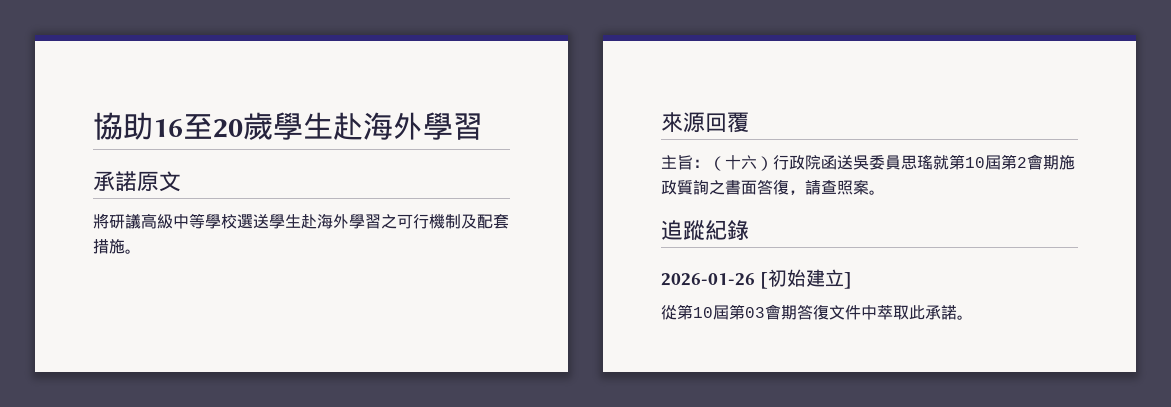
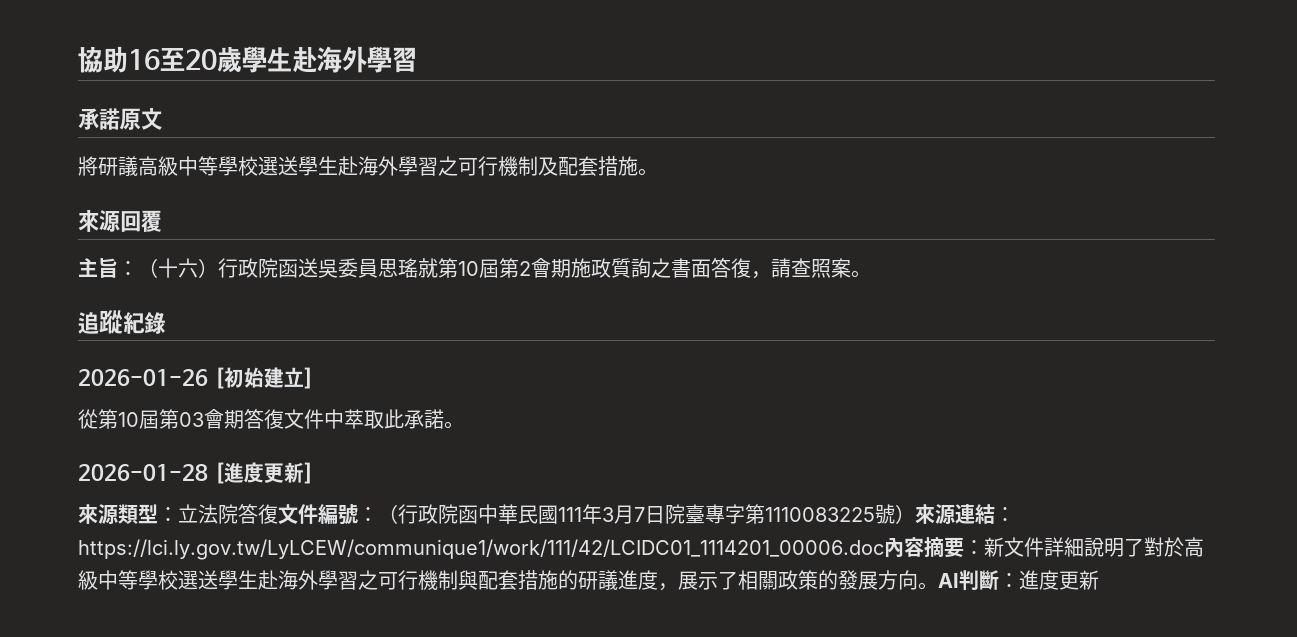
+ 2026-01-28 [進度更新]
+ 來源類型：立法院答復文件編號：（行政院函中華民國111年3月7日院臺專字第1110083225號）來源連結：https://lci.ly.gov.tw/LyLCEW/communique1/work/111/42/LCIDC01_1114201_00006.doc內容摘要：新文件詳細說明了對於高級中等學校選送學生赴海外學習之可行機制與配套措施的研議進度，展示了相關政策的發展方向。AI判斷：進度更新

